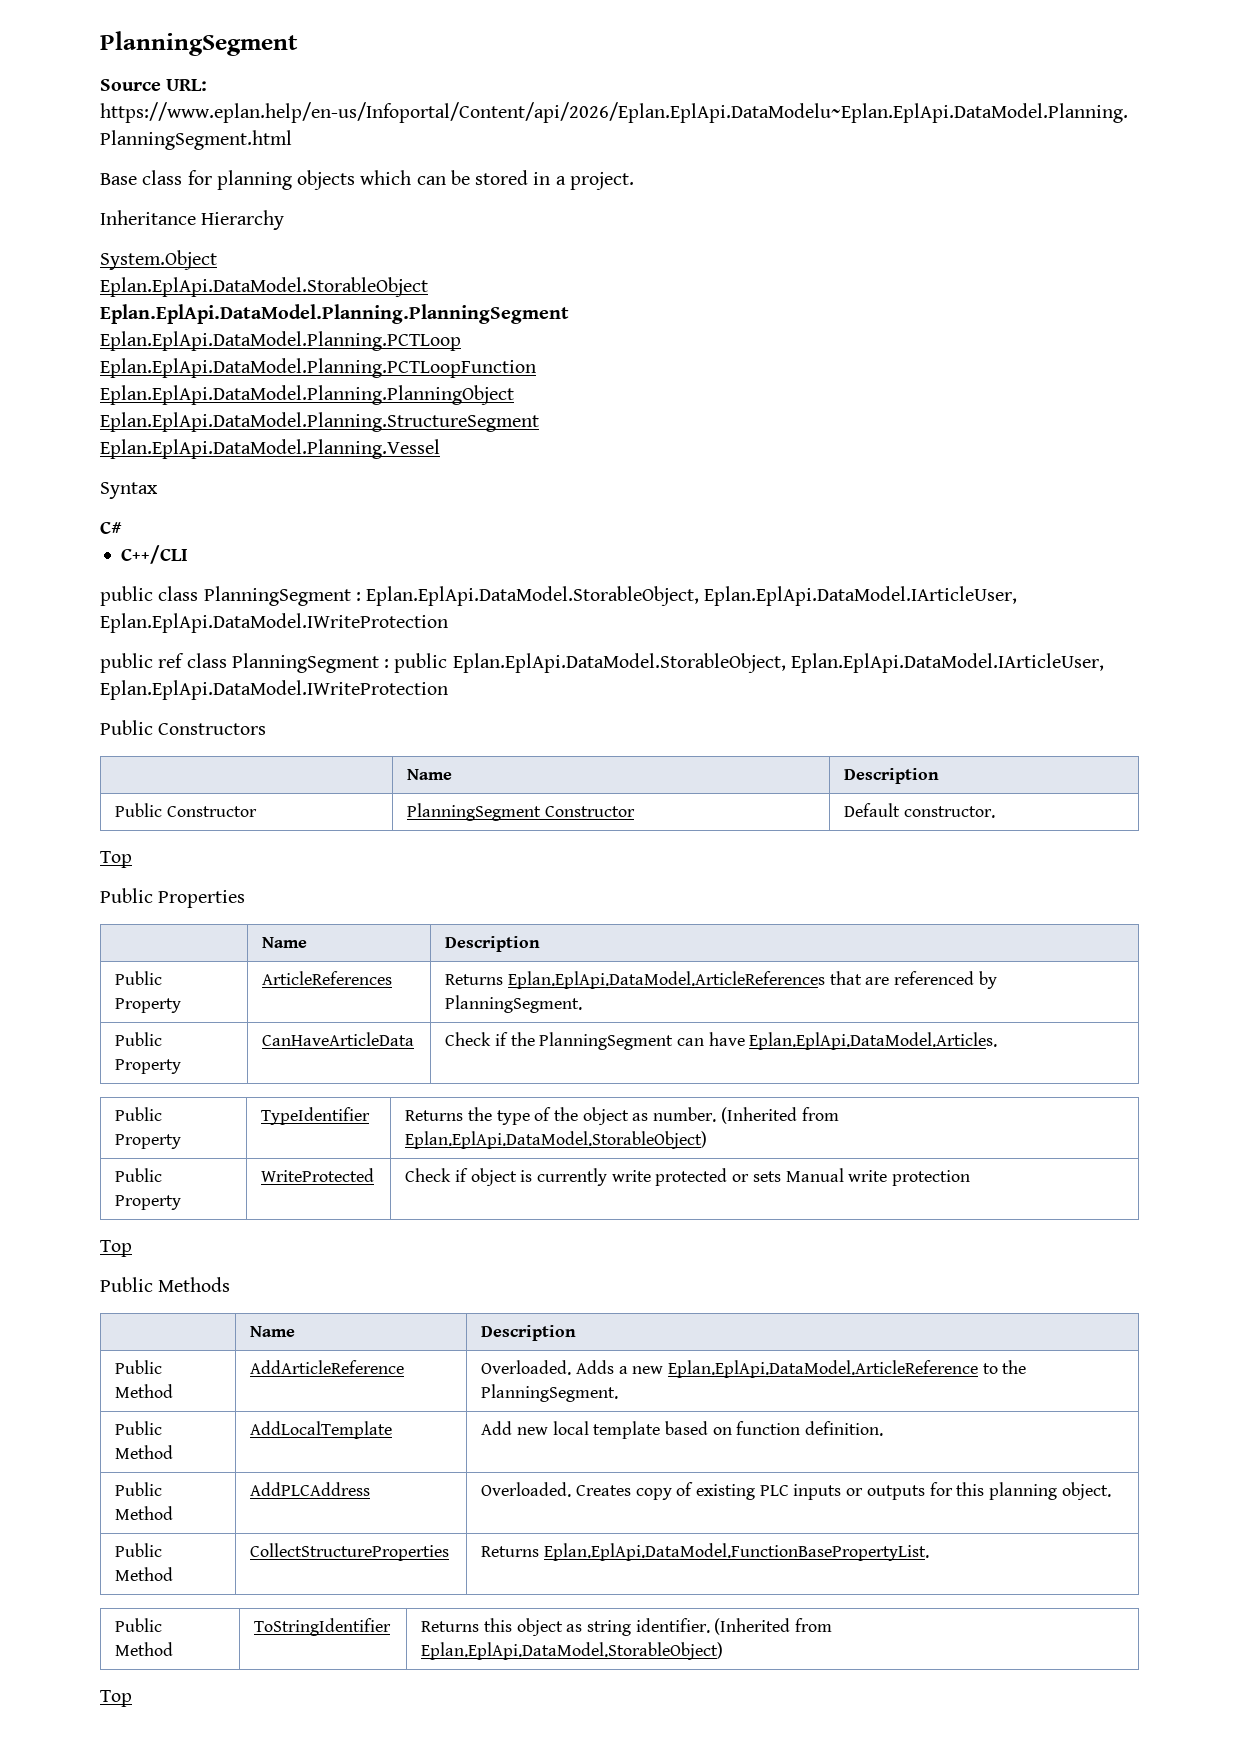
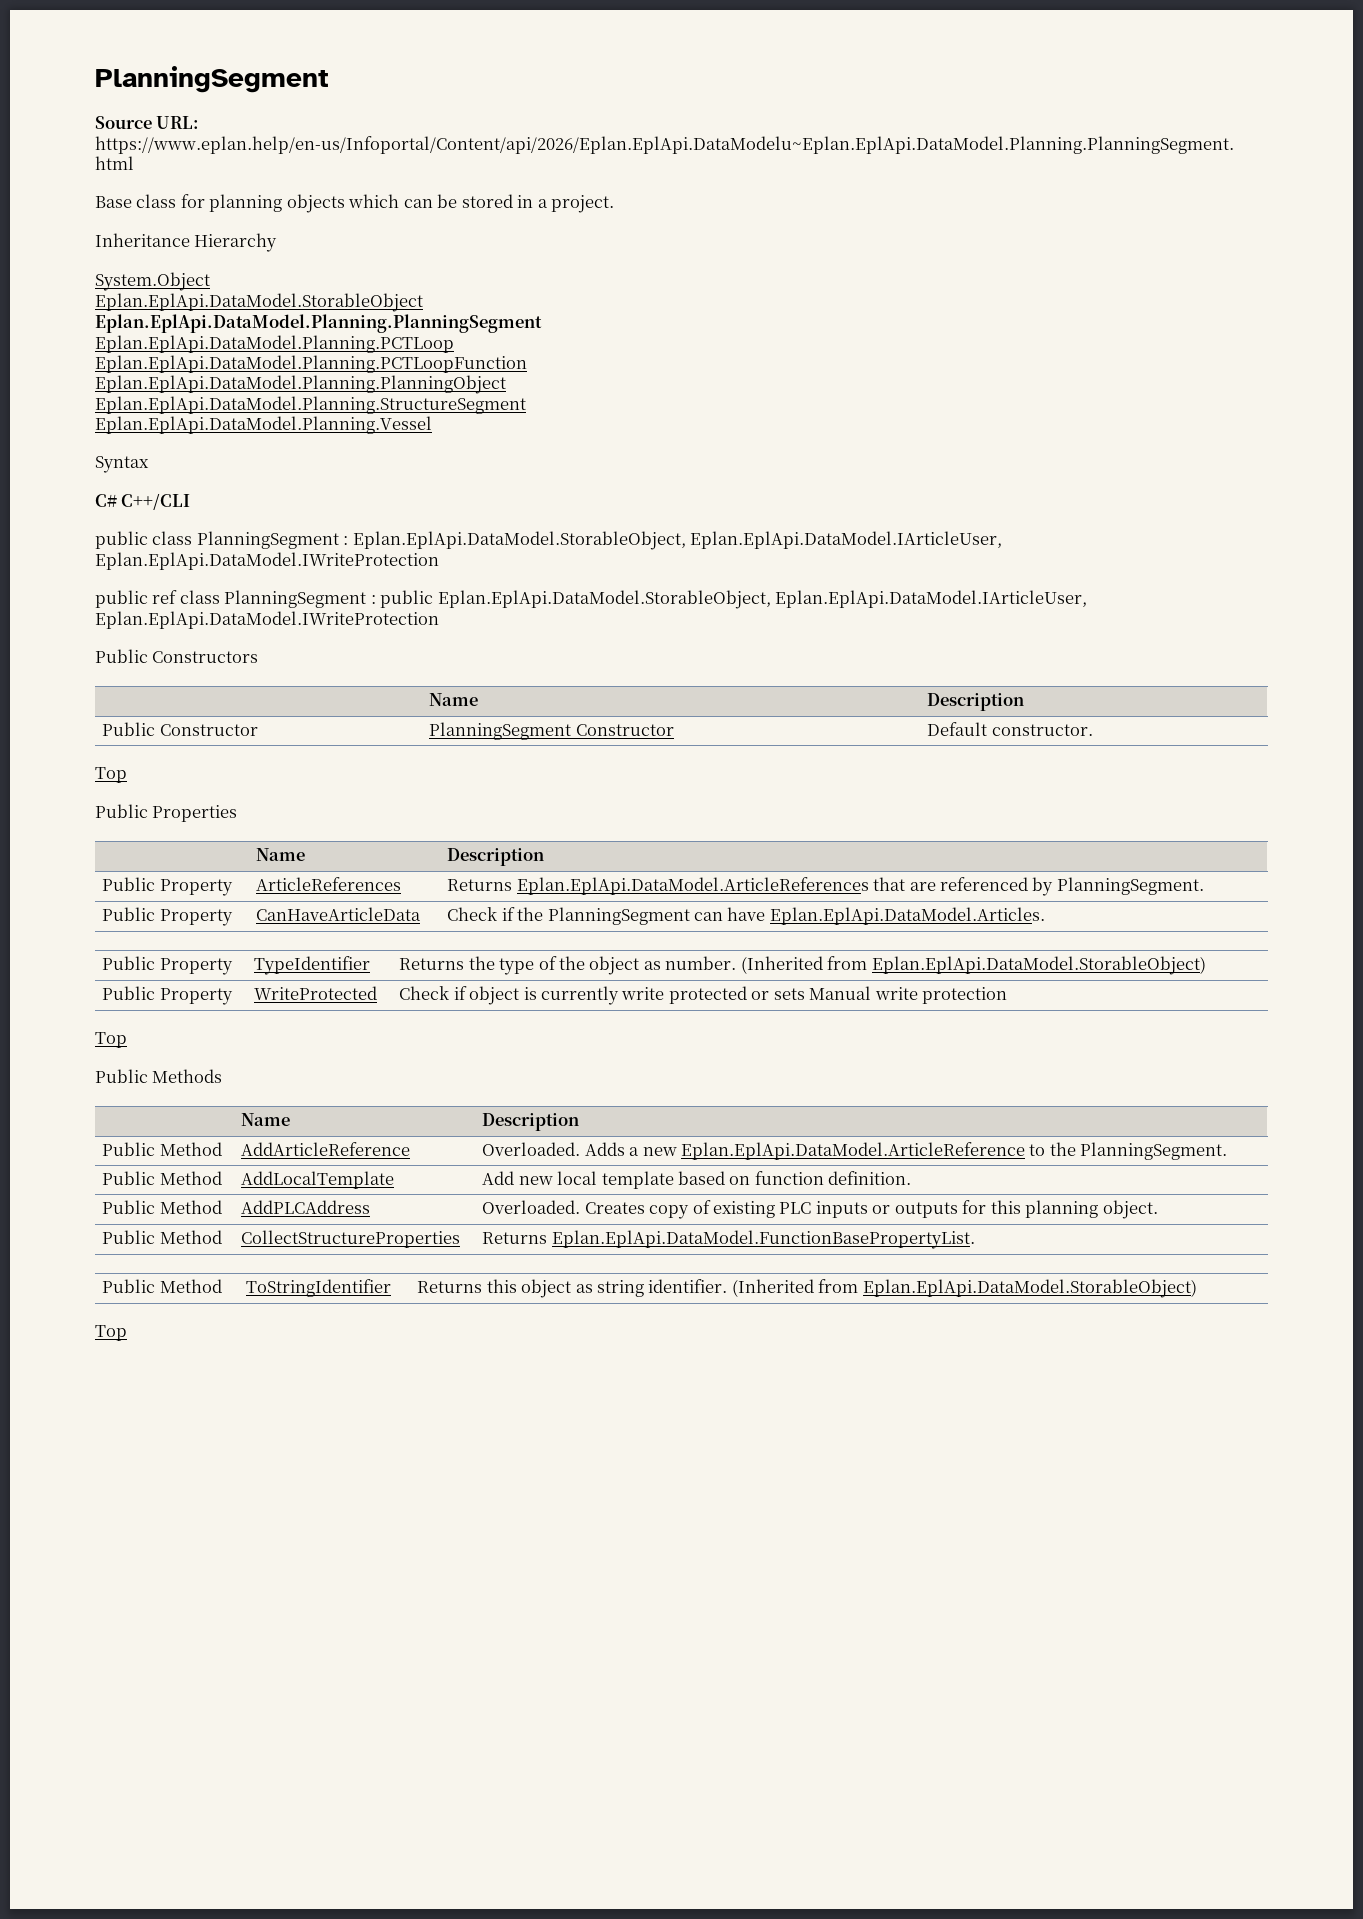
- C#
- C++/CLI
+ C# C++/CLI

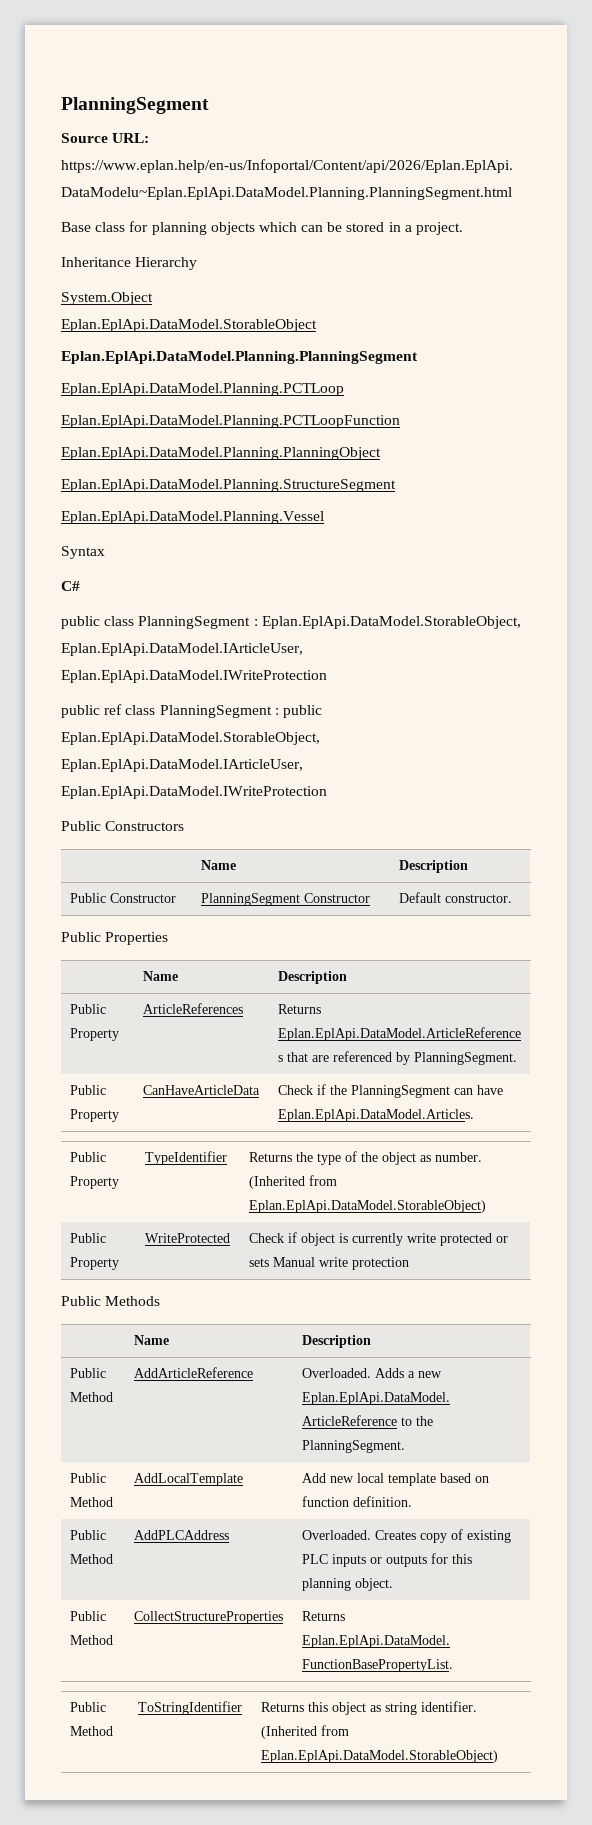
- C# C++/CLI
+ C#
  Public Constructor | PlanningSegment Constructor | Default constructor.
- Top
  Public Property | WriteProtected | Check if object is currently write protected or sets Manual write protection
- Top
  Public Method | ToStringIdentifier | Returns this object as string identifier. (Inherited from Eplan.EplApi.DataModel.StorableObject)
- Top

